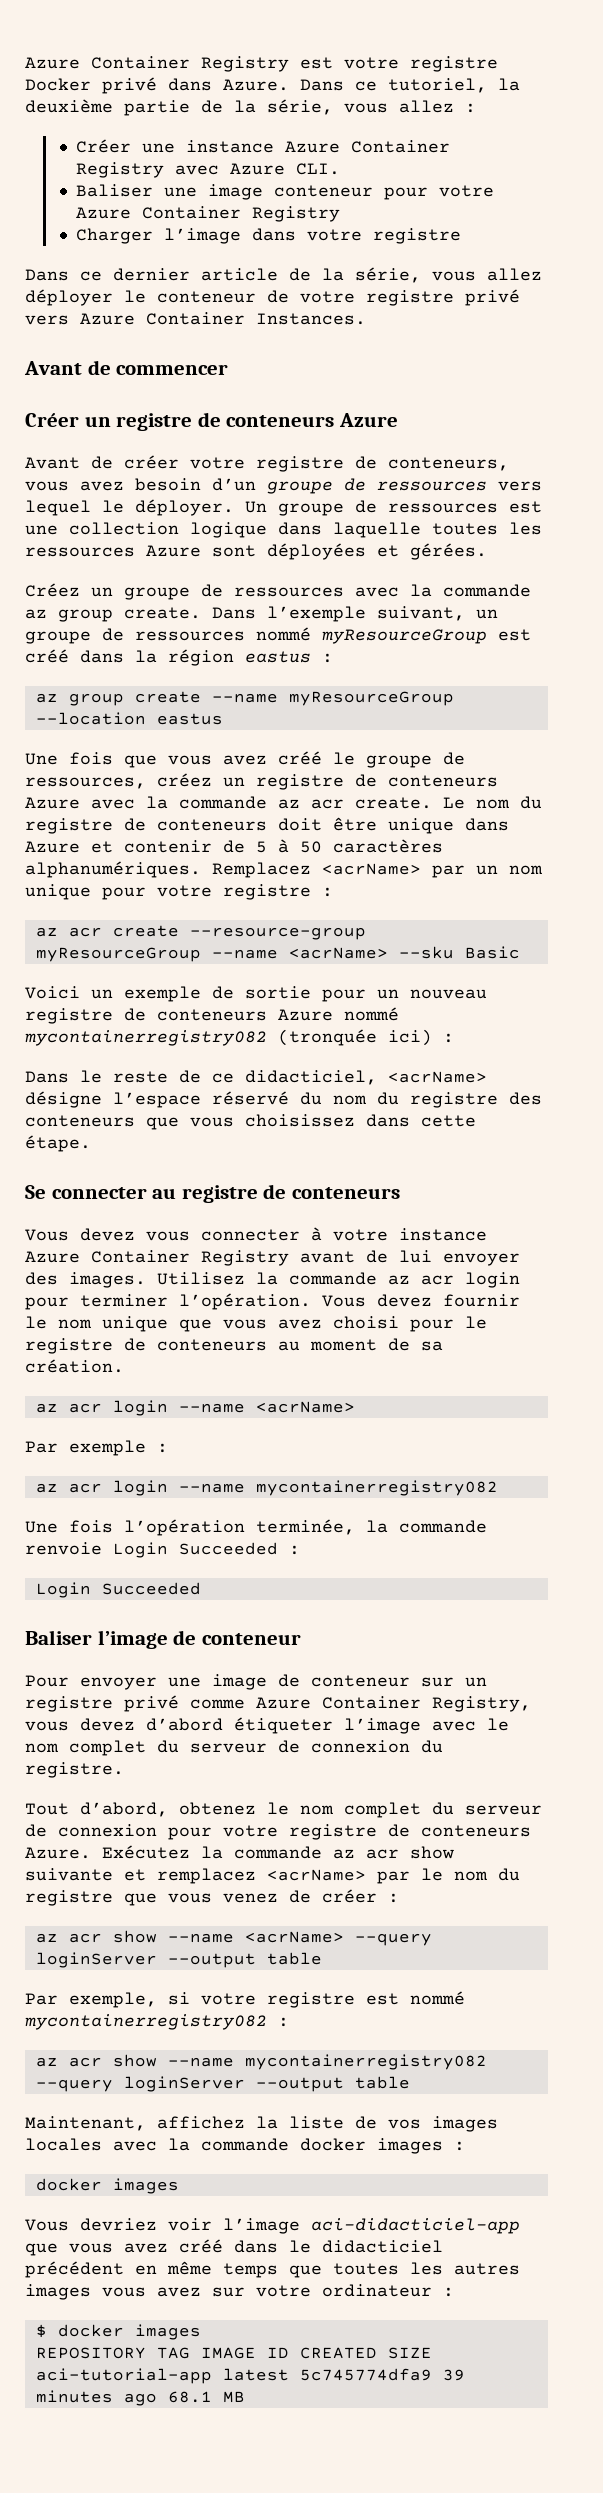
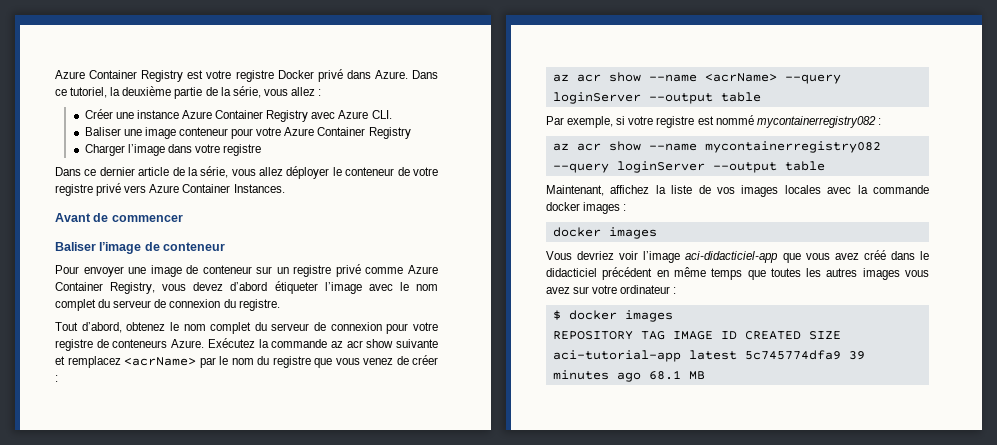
- Créer un registre de conteneurs Azure
- Avant de créer votre registre de conteneurs, vous avez besoin d’un groupe de ressources vers lequel le déployer. Un groupe de ressources est une collection logique dans laquelle toutes les ressources Azure sont déployées et gérées.
- Créez un groupe de ressources avec la commande az group create. Dans l’exemple suivant, un groupe de ressources nommé myResourceGroup est créé dans la région eastus :
- az group create --name myResourceGroup --location eastus
- Une fois que vous avez créé le groupe de ressources, créez un registre de conteneurs Azure avec la commande az acr create. Le nom du registre de conteneurs doit être unique dans Azure et contenir de 5 à 50 caractères alphanumériques. Remplacez <acrName> par un nom unique pour votre registre :
- az acr create --resource-group myResourceGroup --name <acrName> --sku Basic
- Voici un exemple de sortie pour un nouveau registre de conteneurs Azure nommé mycontainerregistry082 (tronquée ici) :
- Dans le reste de ce didacticiel, <acrName> désigne l’espace réservé du nom du registre des conteneurs que vous choisissez dans cette étape.
- Se connecter au registre de conteneurs
- Vous devez vous connecter à votre instance Azure Container Registry avant de lui envoyer des images. Utilisez la commande az acr login pour terminer l’opération. Vous devez fournir le nom unique que vous avez choisi pour le registre de conteneurs au moment de sa création.
- az acr login --name <acrName>
- Par exemple :
- az acr login --name mycontainerregistry082
- Une fois l’opération terminée, la commande renvoie Login Succeeded :
- Login Succeeded

